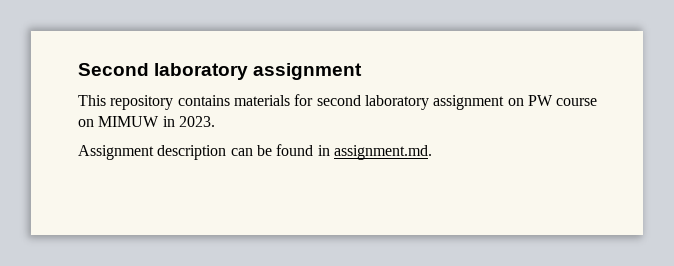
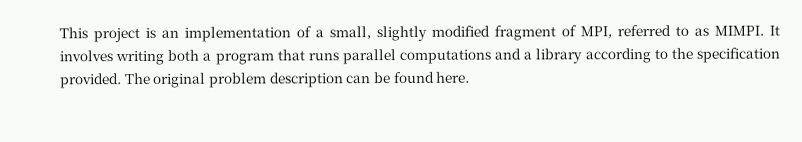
- Second laboratory assignment
- This repository contains materials for second laboratory assignment on PW course on MIMUW in 2023.
- Assignment description can be found in assignment.md.
+ This project is an implementation of a small, slightly modified fragment of MPI, referred to as MIMPI. It involves writing both a program that runs parallel computations and a library according to the specification provided. The original problem description can be found here.

